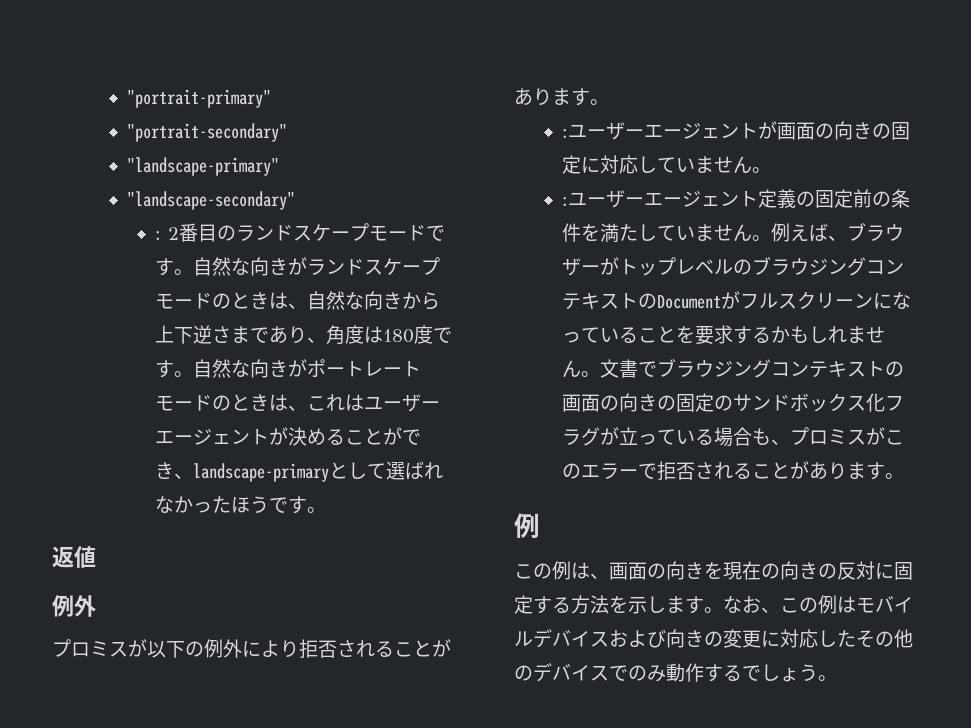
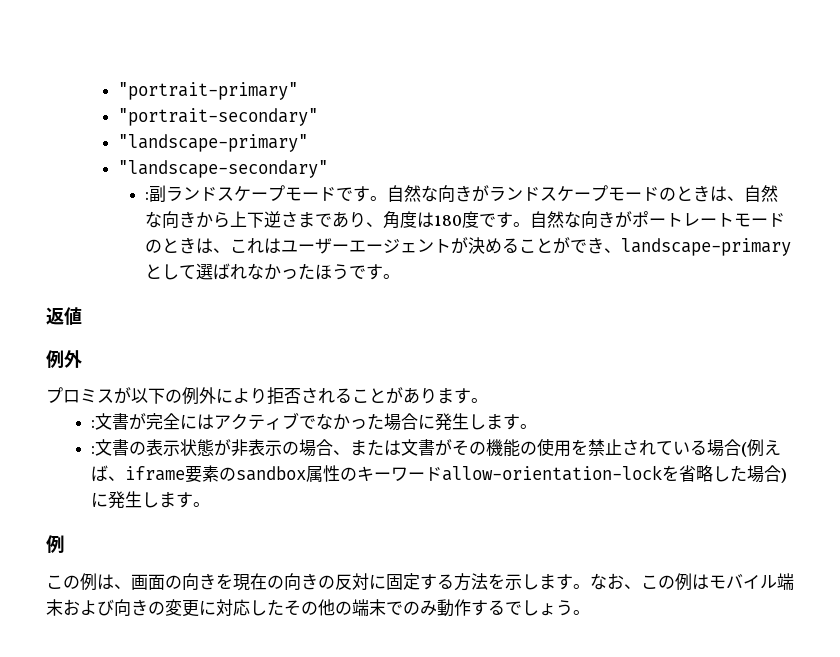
- : 2番目のランドスケープモードです。
+ :副ランドスケープモードです。
- :ユーザーエージェントが画面の向きの固定に対応していません。
- :ユーザーエージェント定義の固定前の条件を満たしていません。例えば、ブラウザーがトップレベルのブラウジングコンテキストのDocumentがフルスクリーンになっていることを要求するかもしれません。文書でブラウジングコンテキストの画面の向きの固定のサンドボックス化フラグが立っている場合も、プロミスがこのエラーで拒否されることがあります。
+ :文書が完全にはアクティブでなかった場合に発生します。
+ :文書の表示状態が非表示の場合、または文書がその機能の使用を禁止されている場合(例えば、iframe要素のsandbox属性のキーワードallow-orientation-lockを省略した場合)に発生します。
- なお、この例はモバイルデバイスおよび向きの変更に対応したその他のデバイスでのみ動作するでしょう。
+ なお、この例はモバイル端末および向きの変更に対応したその他の端末でのみ動作するでしょう。

